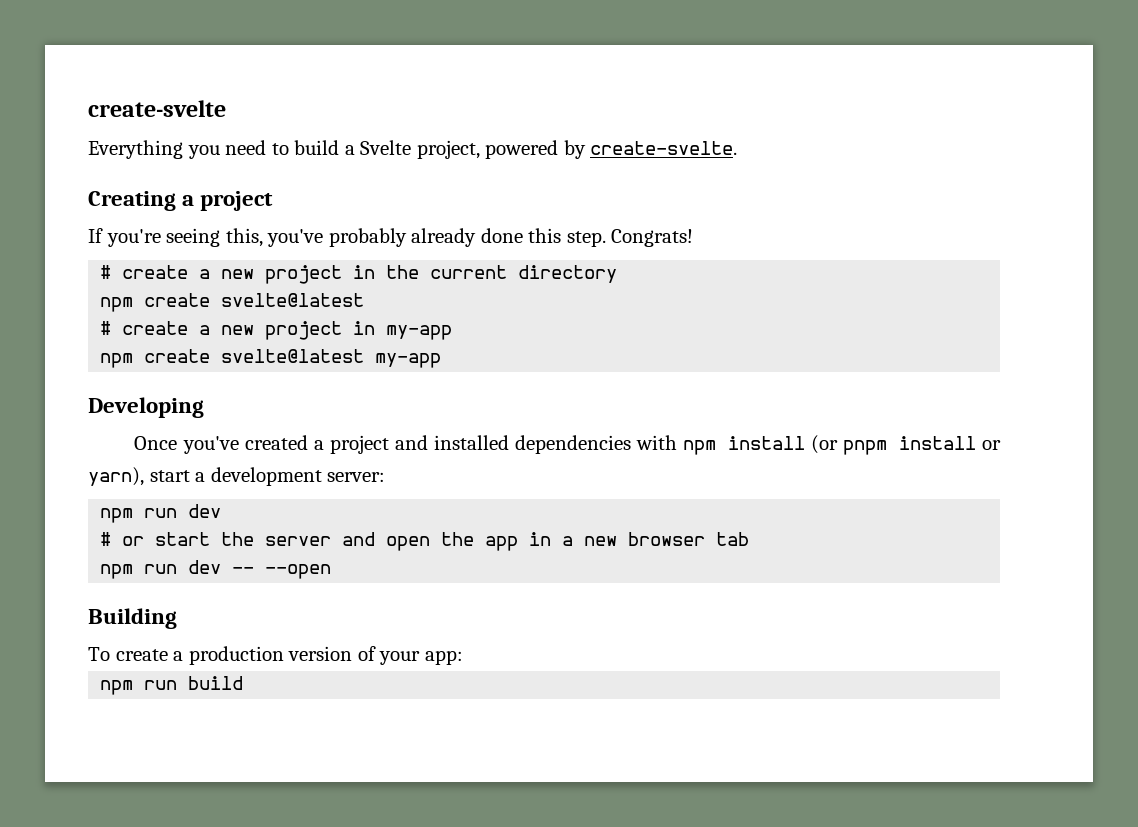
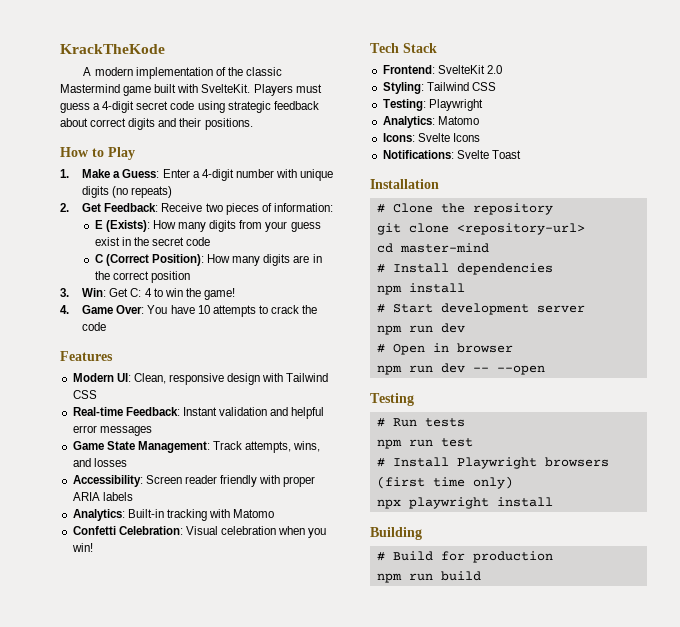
- create-svelte
- Everything you need to build a Svelte project, powered by create-svelte.
- Creating a project
- If you're seeing this, you've probably already done this step. Congrats!
- # create a new project in the current directory
- npm create svelte@latest
- # create a new project in my-app
- npm create svelte@latest my-app
- Developing
- Once you've created a project and installed dependencies with npm install (or pnpm install or yarn), start a development server:
+ KrackTheKode
+ A modern implementation of the classic Mastermind game built with SvelteKit. Players must guess a 4-digit secret code using strategic feedback about correct digits and their positions.
+ How to Play
+ 1. Make a Guess: Enter a 4-digit number with unique digits (no repeats)
+ 2. Get Feedback: Receive two pieces of information:
+ E (Exists): How many digits from your guess exist in the secret code
+ C (Correct Position): How many digits are in the correct position
+ 3. Win: Get C: 4 to win the game!
+ 4. Game Over: You have 10 attempts to crack the code
+ Features
+ Modern UI: Clean, responsive design with Tailwind CSS
+ Real-time Feedback: Instant validation and helpful error messages
+ Game State Management: Track attempts, wins, and losses
+ Accessibility: Screen reader friendly with proper ARIA labels
+ Analytics: Built-in tracking with Matomo
+ Confetti Celebration: Visual celebration when you win!
+ Tech Stack
+ Frontend: SvelteKit 2.0
+ Styling: Tailwind CSS
+ Testing: Playwright
+ Analytics: Matomo
+ Icons: Svelte Icons
+ Notifications: Svelte Toast
+ Installation
+ # Clone the repository
+ git clone <repository-url>
+ cd master-mind
+ # Install dependencies
+ npm install
+ # Start development server
  npm run dev
- # or start the server and open the app in a new browser tab
+ # Open in browser
+ Testing
+ # Run tests
+ npm run test
+ # Install Playwright browsers (first time only)
+ npx playwright install
  Building
- To create a production version of your app:
+ # Build for production

